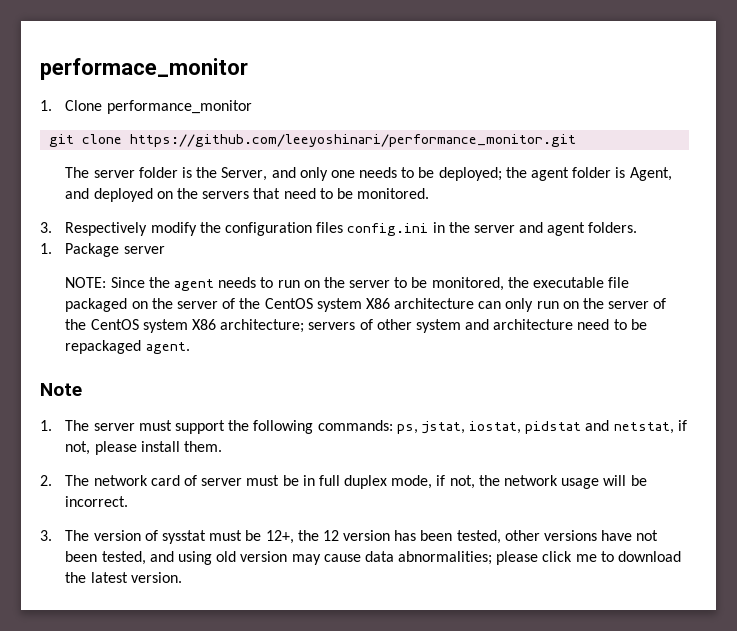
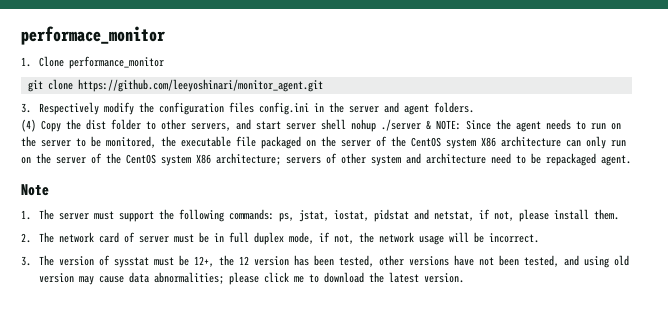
- git clone https://github.com/leeyoshinari/performance_monitor.git
- The server folder is the Server, and only one needs to be deployed; the agent folder is Agent, and deployed on the servers that need to be monitored.
+ git clone https://github.com/leeyoshinari/monitor_agent.git
- 1. Package server
- NOTE: Since the agent needs to run on the server to be monitored, the executable file packaged on the server of the CentOS system X86 architecture can only run on the server of the CentOS system X86 architecture; servers of other system and architecture need to be repackaged agent.
+ (4) Copy the dist folder to other servers, and start server shell nohup ./server & NOTE: Since the agent needs to run on the server to be monitored, the executable file packaged on the server of the CentOS system X86 architecture can only run on the server of the CentOS system X86 architecture; servers of other system and architecture need to be repackaged agent.

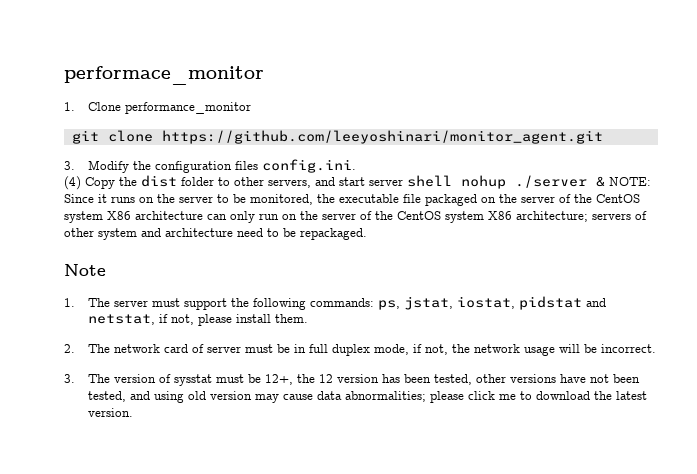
- 3. Respectively modify the configuration files config.ini in the server and agent folders.
+ 3. Modify the configuration files config.ini.
- (4) Copy the dist folder to other servers, and start server shell nohup ./server & NOTE: Since the agent needs to run on the server to be monitored, the executable file packaged on the server of the CentOS system X86 architecture can only run on the server of the CentOS system X86 architecture; servers of other system and architecture need to be repackaged agent.
+ (4) Copy the dist folder to other servers, and start server shell nohup ./server & NOTE: Since it runs on the server to be monitored, the executable file packaged on the server of the CentOS system X86 architecture can only run on the server of the CentOS system X86 architecture; servers of other system and architecture need to be repackaged.

